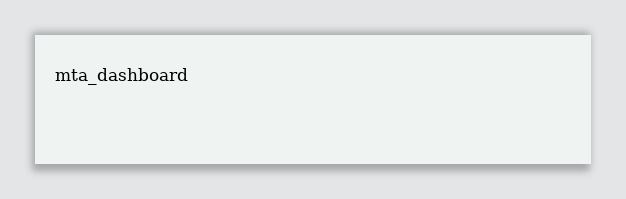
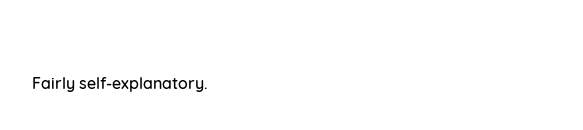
- mta_dashboard
+ Fairly self-explanatory.

